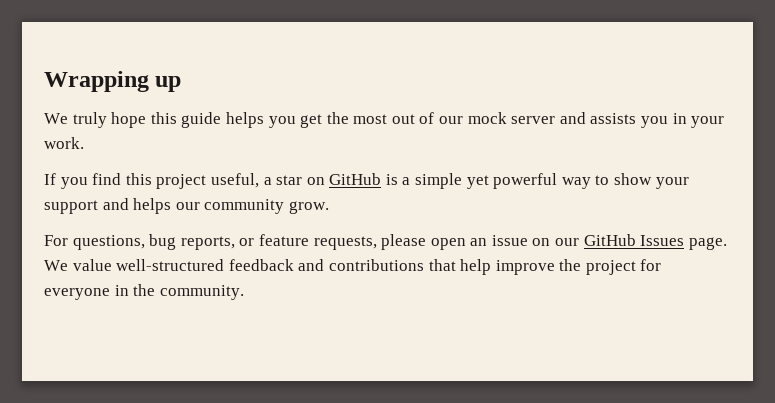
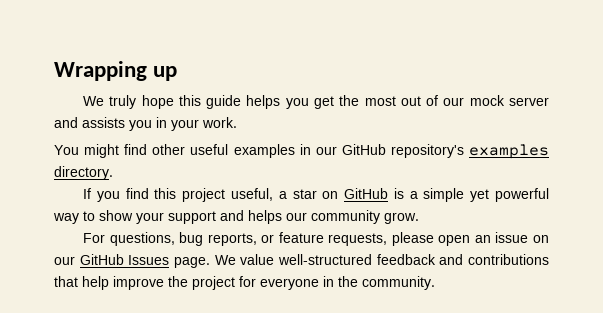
+ You might find other useful examples in our GitHub repository's examples directory.

